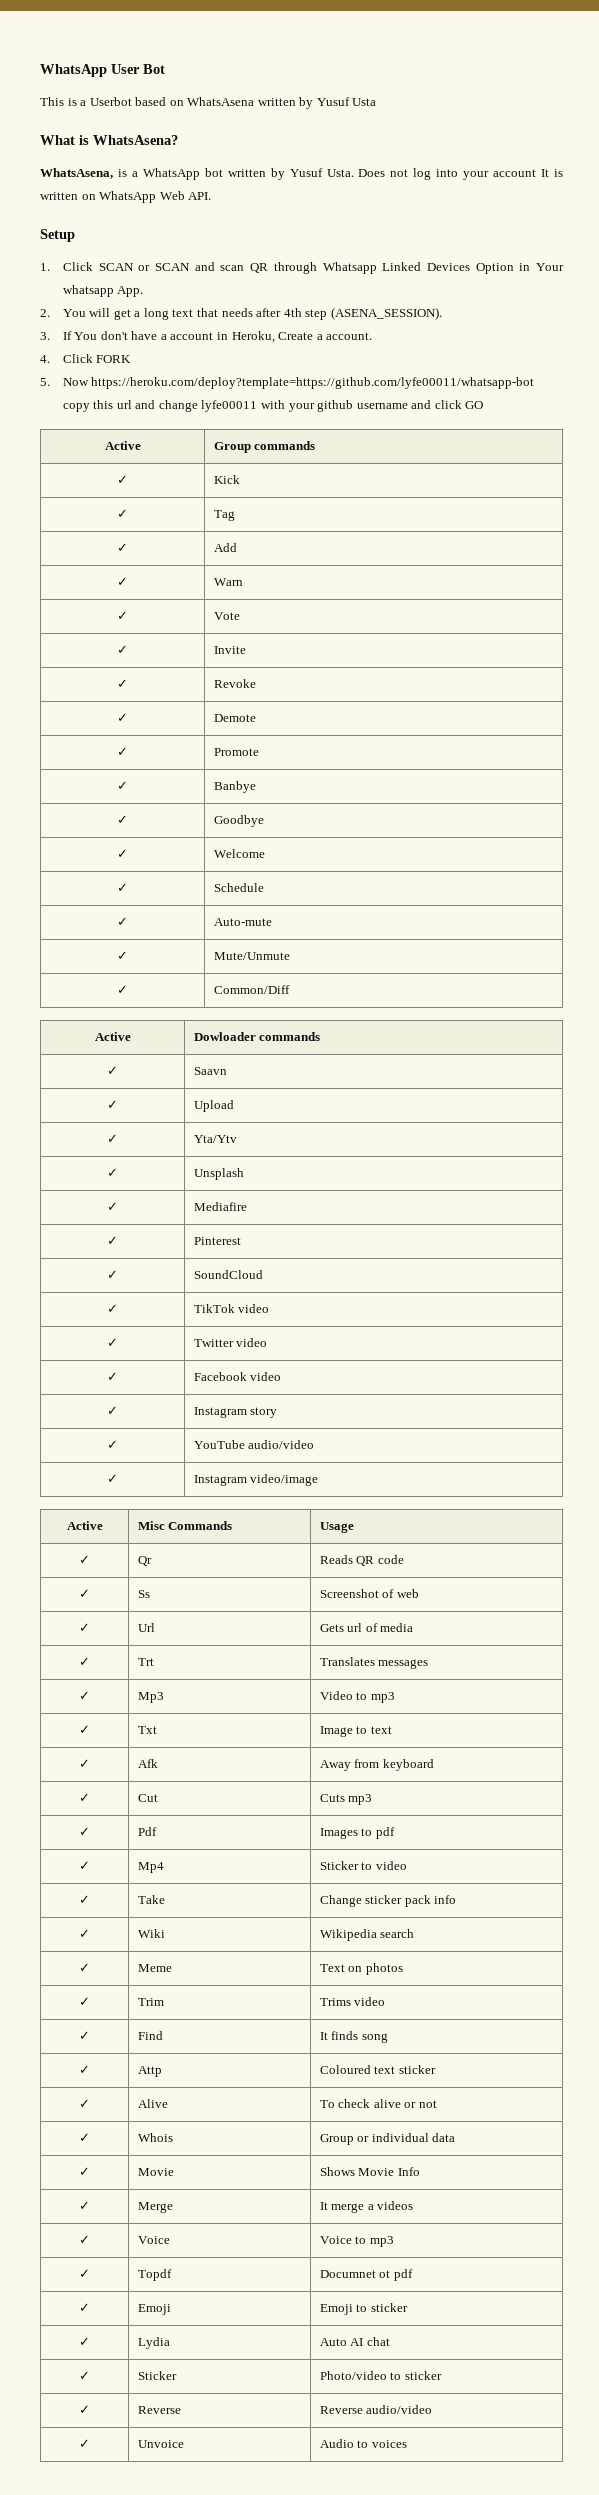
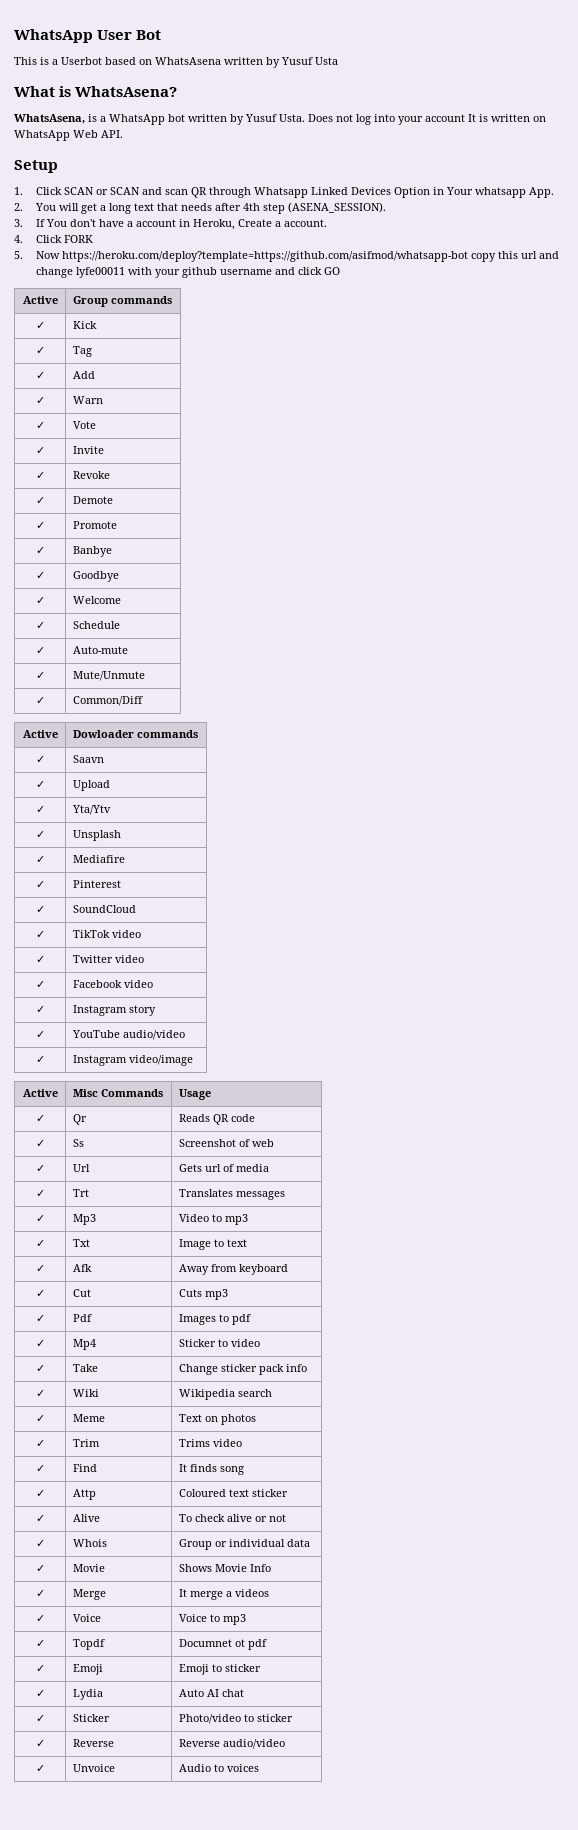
- 5. Now https://heroku.com/deploy?template=https://github.com/lyfe00011/whatsapp-bot copy this url and change lyfe00011 with your github username and click GO
+ 5. Now https://heroku.com/deploy?template=https://github.com/asifmod/whatsapp-bot copy this url and change lyfe00011 with your github username and click GO

